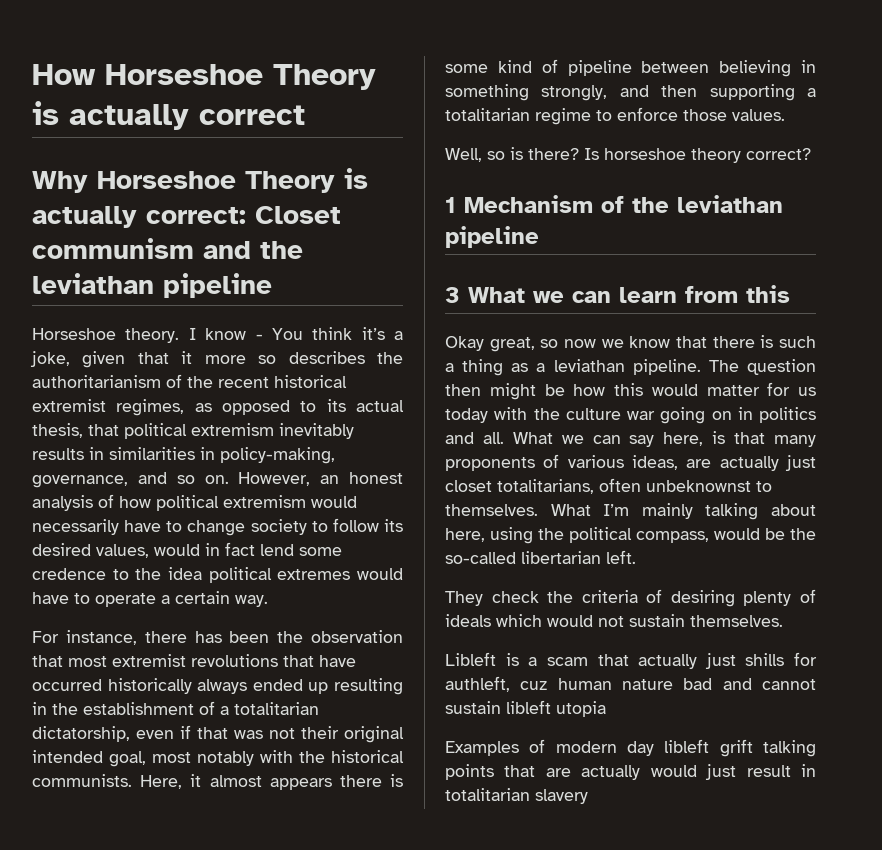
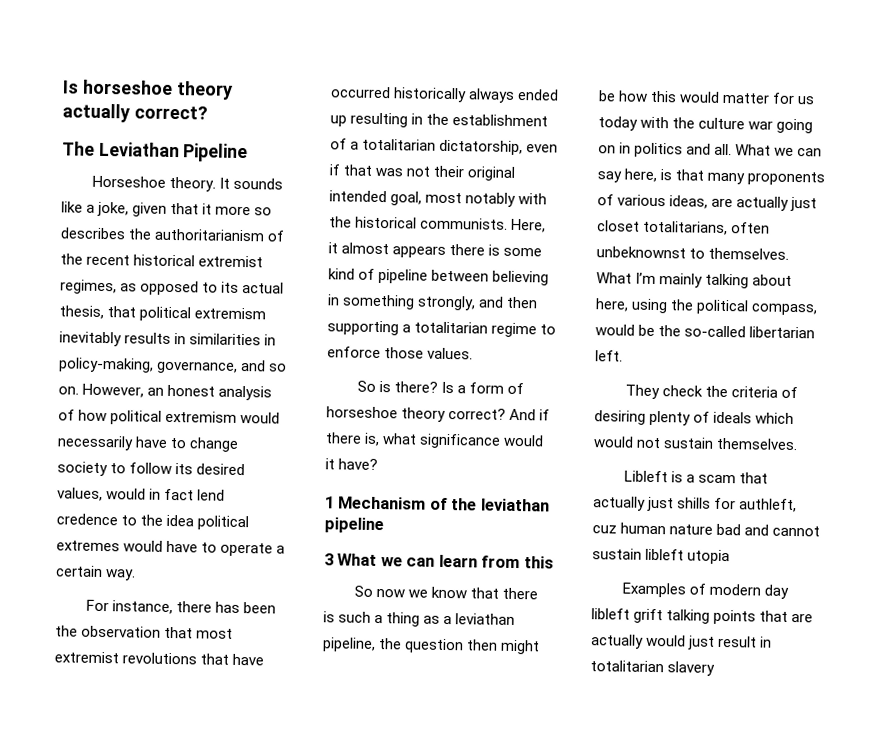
- How Horseshoe Theory is actually correct
- Why Horseshoe Theory is actually correct: Closet communism and the leviathan pipeline
- Horseshoe theory. I know - You think it’s a joke, given that it more so describes the authoritarianism of the recent historical extremist regimes, as opposed to its actual thesis, that political extremism inevitably results in similarities in policy-making, governance, and so on.
+ Is horseshoe theory actually correct?
+ The Leviathan Pipeline
+ Horseshoe theory. It sounds like a joke, given that it more so describes the authoritarianism of the recent historical extremist regimes, as opposed to its actual thesis, that political extremism inevitably results in similarities in policy-making, governance, and so on.
- However, an honest analysis of how political extremism would necessarily have to change society to follow its desired values, would in fact lend some credence to the idea political extremes would have to operate a certain way.
+ However, an honest analysis of how political extremism would necessarily have to change society to follow its desired values, would in fact lend credence to the idea political extremes would have to operate a certain way.
- Well, so is there?
+ So is there?
- Is horseshoe theory correct?
+ Is a form of horseshoe theory correct? And if there is, what significance would it have?
- Okay great, so now we know that there is such a thing as a leviathan pipeline. The question then might be how this would matter for us today with the culture war going on in politics and all.
+ So now we know that there is such a thing as a leviathan pipeline, the question then might be how this would matter for us today with the culture war going on in politics and all.

